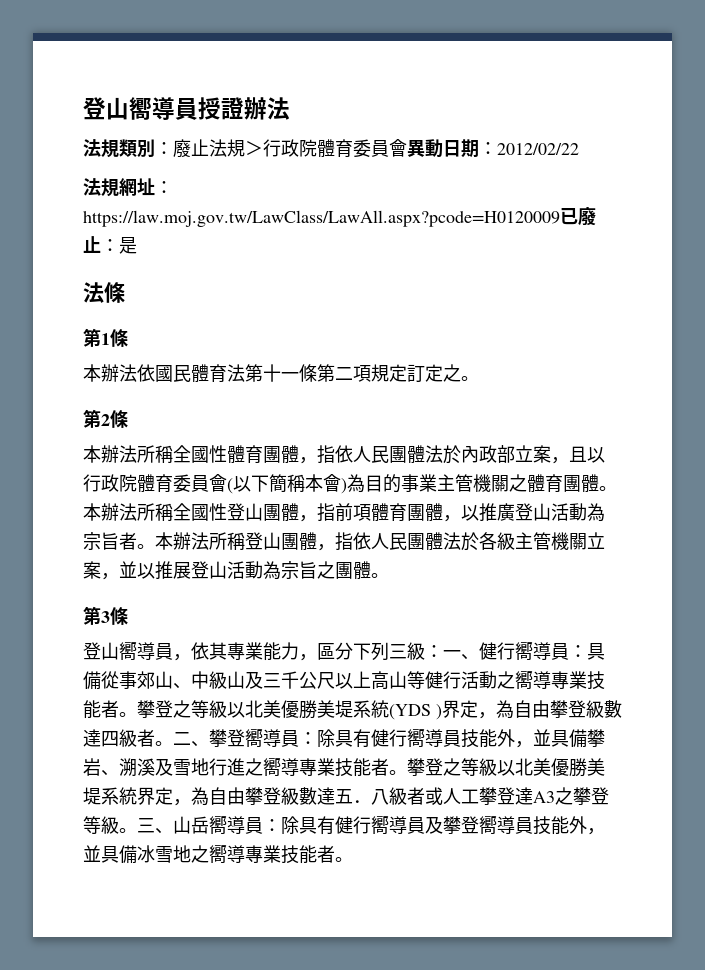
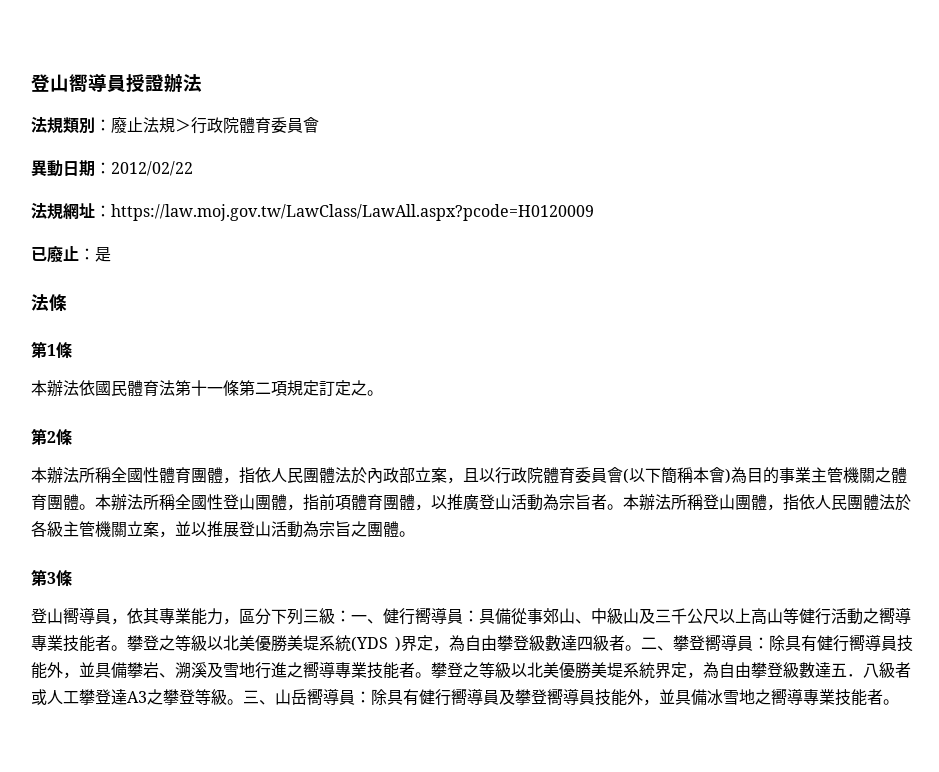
- 法規類別：廢止法規＞行政院體育委員會異動日期：2012/02/22
+ 法規類別：廢止法規＞行政院體育委員會
+ 異動日期：2012/02/22
- 法規網址：https://law.moj.gov.tw/LawClass/LawAll.aspx?pcode=H0120009已廢止：是
+ 法規網址：https://law.moj.gov.tw/LawClass/LawAll.aspx?pcode=H0120009
+ 已廢止：是

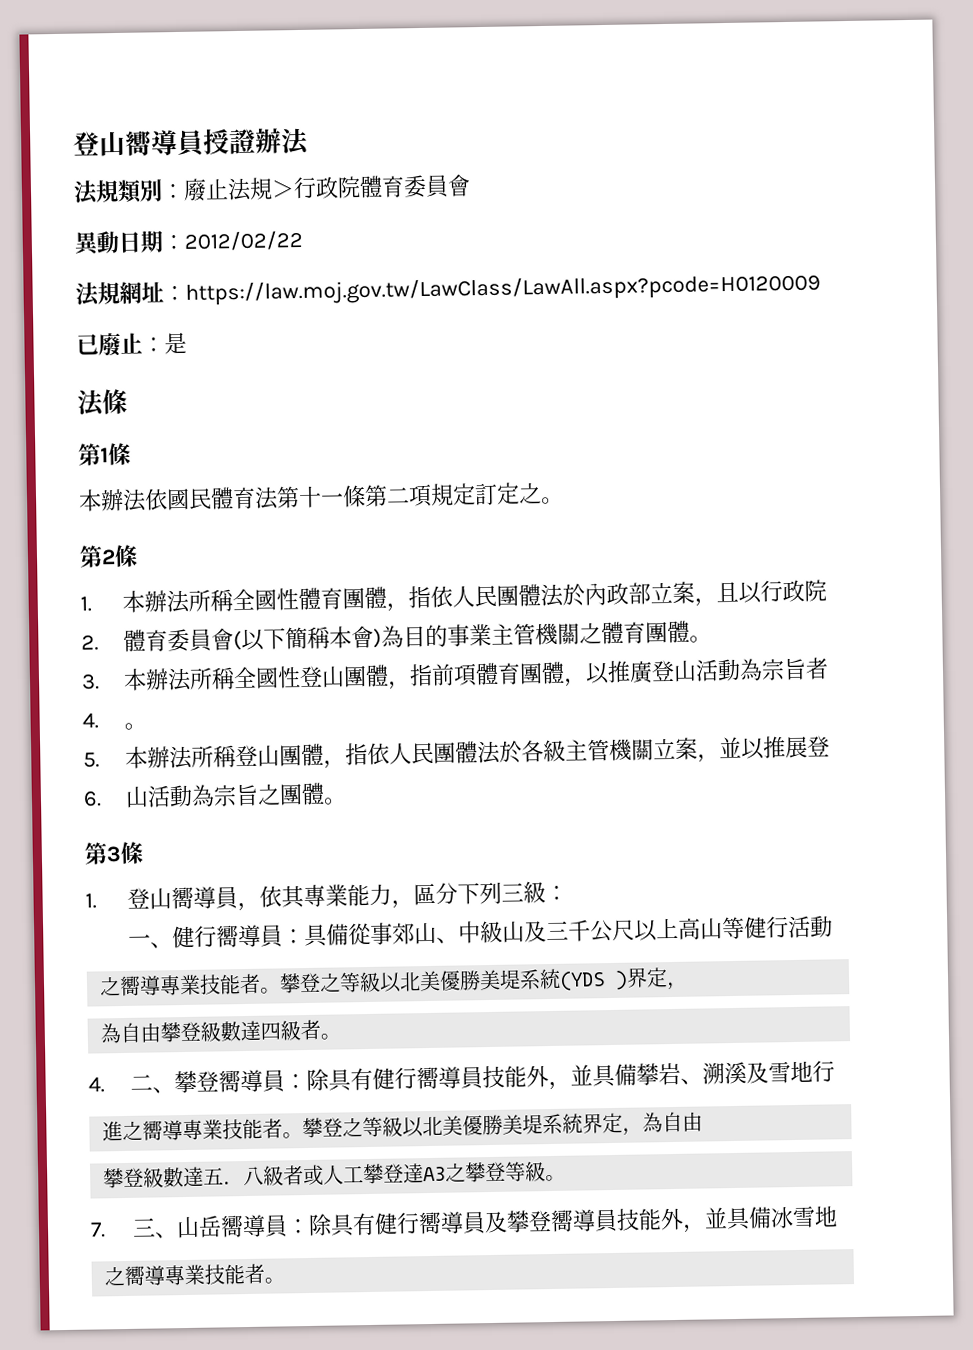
- 本辦法所稱全國性體育團體，指依人民團體法於內政部立案，且以行政院體育委員會(以下簡稱本會)為目的事業主管機關之體育團體。本辦法所稱全國性登山團體，指前項體育團體，以推廣登山活動為宗旨者。本辦法所稱登山團體，指依人民團體法於各級主管機關立案，並以推展登山活動為宗旨之團體。
+ 1.本辦法所稱全國性體育團體，指依人民團體法於內政部立案，且以行政院
+ 2.體育委員會(以下簡稱本會)為目的事業主管機關之體育團體。
+ 3.本辦法所稱全國性登山團體，指前項體育團體，以推廣登山活動為宗旨者
+ 4.。
+ 5.本辦法所稱登山團體，指依人民團體法於各級主管機關立案，並以推展登
+ 6.山活動為宗旨之團體。
- 登山嚮導員，依其專業能力，區分下列三級：一、健行嚮導員：具備從事郊山、中級山及三千公尺以上高山等健行活動之嚮導專業技能者。
+ 1.登山嚮導員，依其專業能力，區分下列三級：
+ 一、健行嚮導員：具備從事郊山、中級山及三千公尺以上高山等健行活動
+ 之嚮導專業技能者。
- 攀登之等級以北美優勝美堤系統(YDS )界定，為自由攀登級數達四級者。二、攀登嚮導員：除具有健行嚮導員技能外，並具備攀岩、溯溪及雪地行進之嚮導專業技能者。
+ 攀登之等級以北美優勝美堤系統(YDS )界定，
+ 為自由攀登級數達四級者。
+ 4.二、攀登嚮導員：除具有健行嚮導員技能外，並具備攀岩、溯溪及雪地行
+ 進之嚮導專業技能者。
- 攀登之等級以北美優勝美堤系統界定，為自由攀登級數達五．八級者或人工攀登達A3之攀登等級。三、山岳嚮導員：除具有健行嚮導員及攀登嚮導員技能外，並具備冰雪地之嚮導專業技能者。
+ 攀登之等級以北美優勝美堤系統界定，為自由
+ 攀登級數達五．八級者或人工攀登達A3之攀登等級。
+ 7.三、山岳嚮導員：除具有健行嚮導員及攀登嚮導員技能外，並具備冰雪地
+ 之嚮導專業技能者。

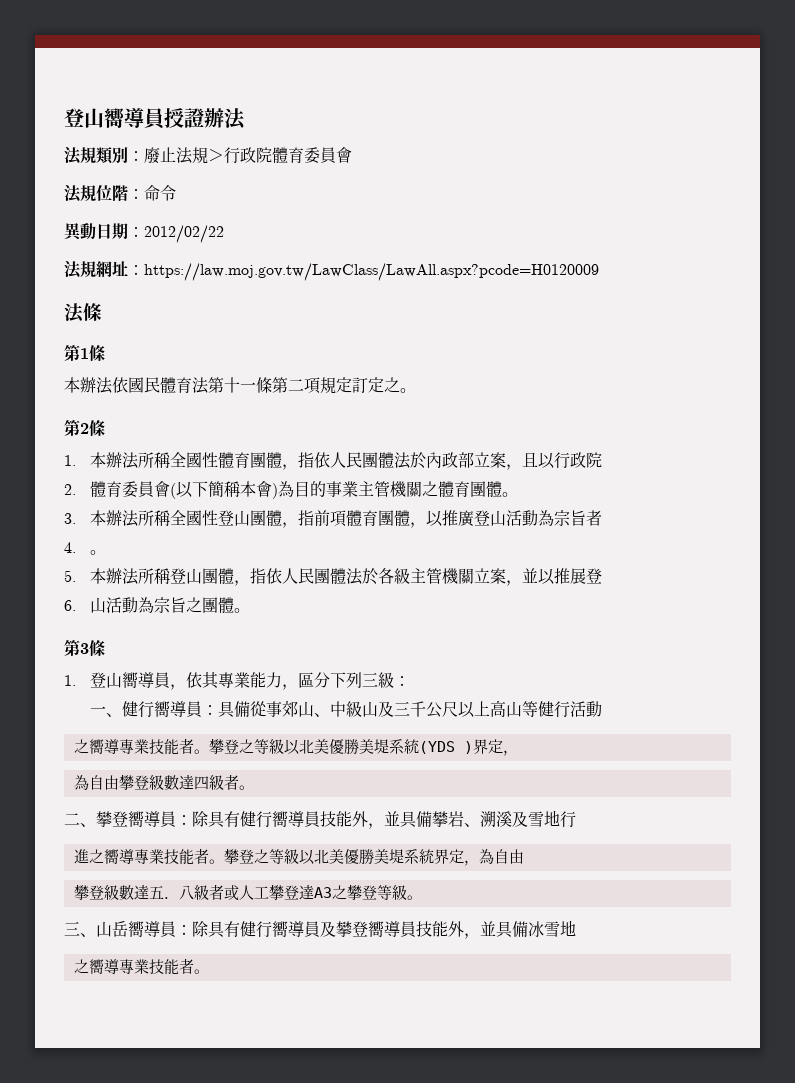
+ 法規位階：命令
- 已廢止：是
- 4.二、攀登嚮導員：除具有健行嚮導員技能外，並具備攀岩、溯溪及雪地行
+ 二、攀登嚮導員：除具有健行嚮導員技能外，並具備攀岩、溯溪及雪地行
- 7.三、山岳嚮導員：除具有健行嚮導員及攀登嚮導員技能外，並具備冰雪地
+ 三、山岳嚮導員：除具有健行嚮導員及攀登嚮導員技能外，並具備冰雪地

